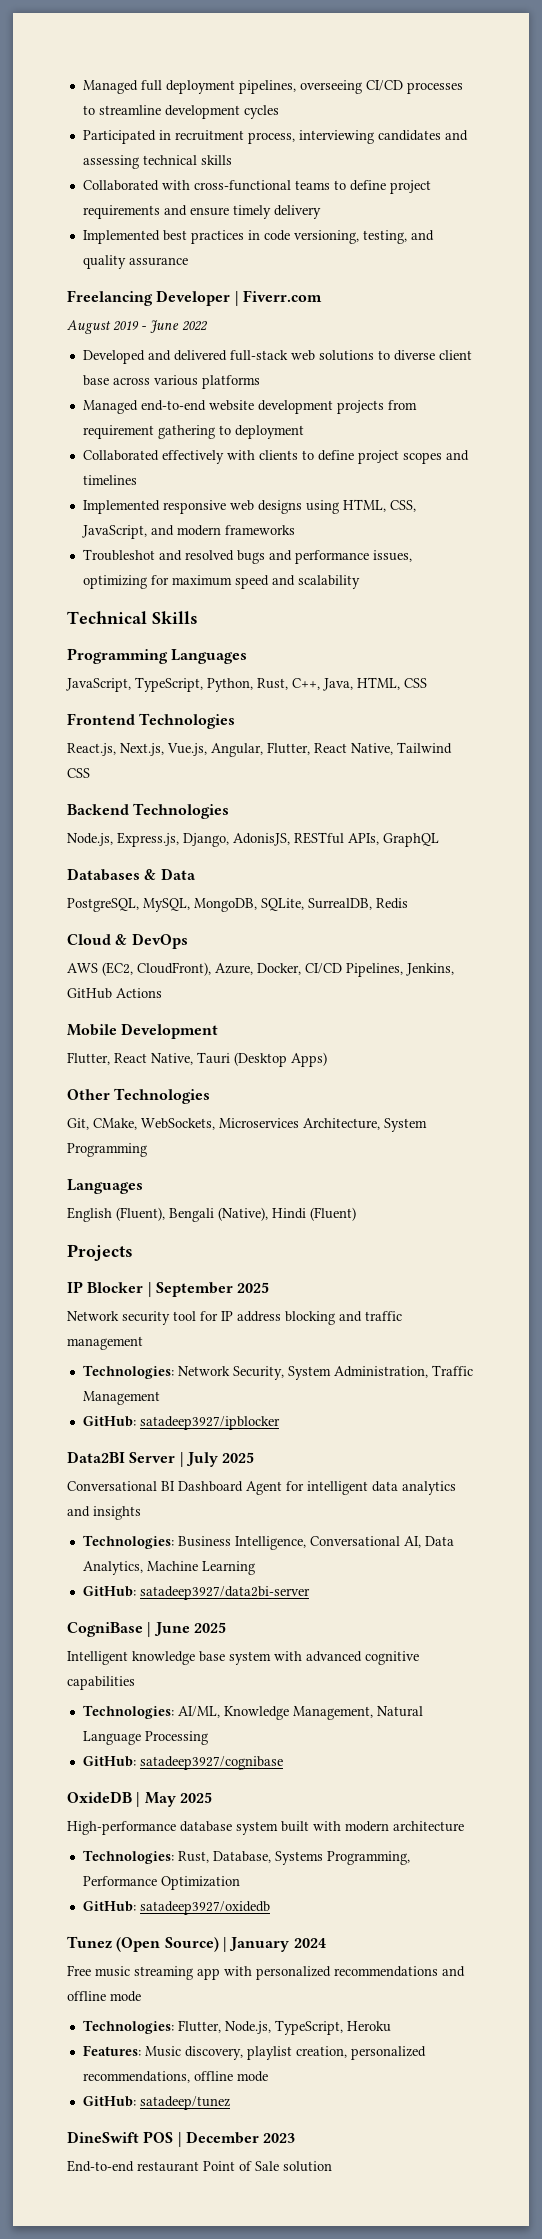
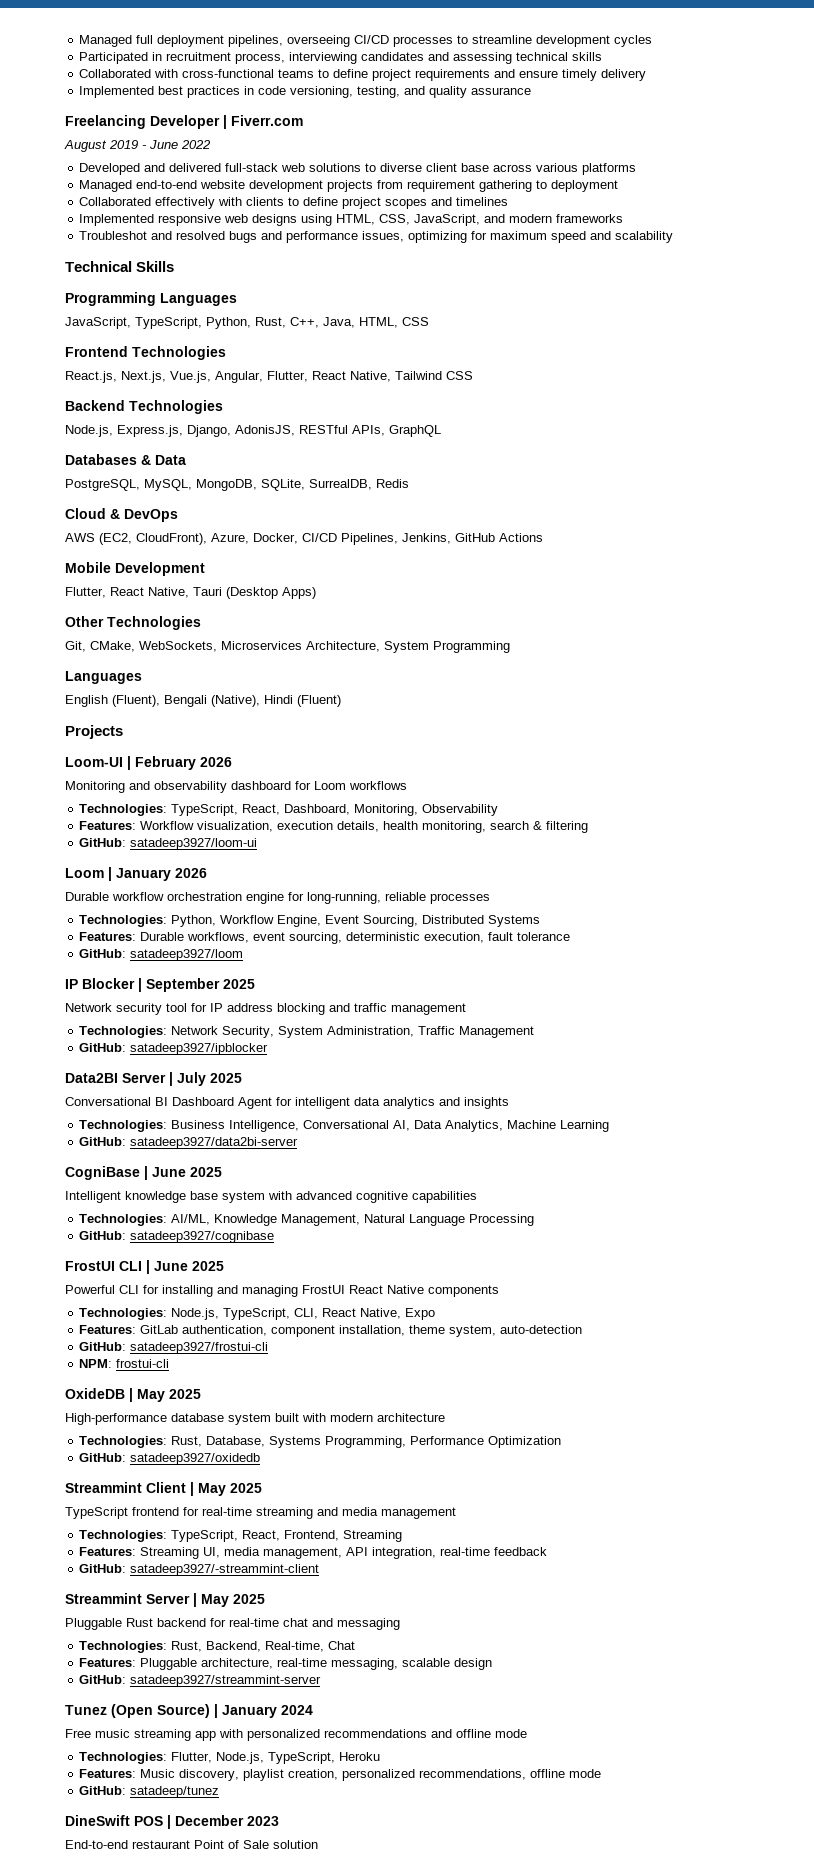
+ Loom-UI | February 2026
+ Monitoring and observability dashboard for Loom workflows
+ Technologies: TypeScript, React, Dashboard, Monitoring, Observability
+ Features: Workflow visualization, execution details, health monitoring, search & filtering
+ GitHub: satadeep3927/loom-ui
+ Loom | January 2026
+ Durable workflow orchestration engine for long-running, reliable processes
+ Technologies: Python, Workflow Engine, Event Sourcing, Distributed Systems
+ Features: Durable workflows, event sourcing, deterministic execution, fault tolerance
+ GitHub: satadeep3927/loom
+ FrostUI CLI | June 2025
+ Powerful CLI for installing and managing FrostUI React Native components
+ Technologies: Node.js, TypeScript, CLI, React Native, Expo
+ Features: GitLab authentication, component installation, theme system, auto-detection
+ GitHub: satadeep3927/frostui-cli
+ NPM: frostui-cli
+ Streammint Client | May 2025
+ TypeScript frontend for real-time streaming and media management
+ Technologies: TypeScript, React, Frontend, Streaming
+ Features: Streaming UI, media management, API integration, real-time feedback
+ GitHub: satadeep3927/-streammint-client
+ Streammint Server | May 2025
+ Pluggable Rust backend for real-time chat and messaging
+ Technologies: Rust, Backend, Real-time, Chat
+ Features: Pluggable architecture, real-time messaging, scalable design
+ GitHub: satadeep3927/streammint-server

